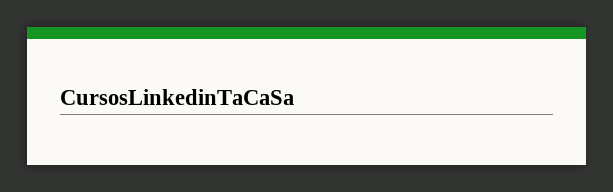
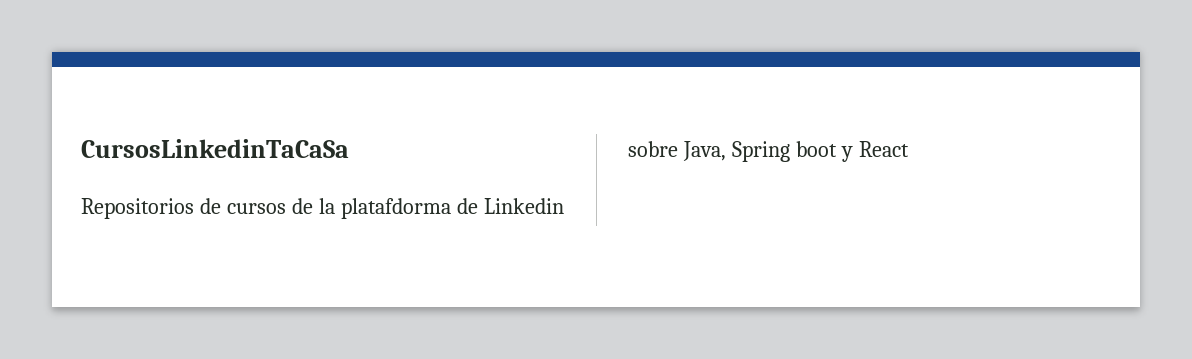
+ Repositorios de cursos de la platafdorma de Linkedin sobre Java, Spring boot y React

